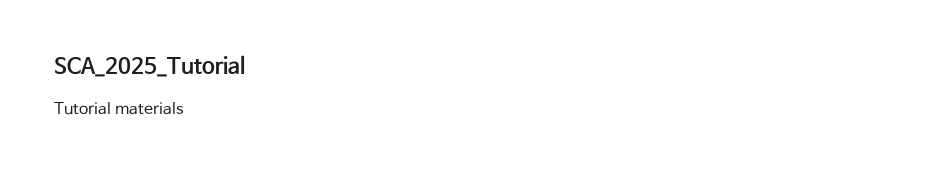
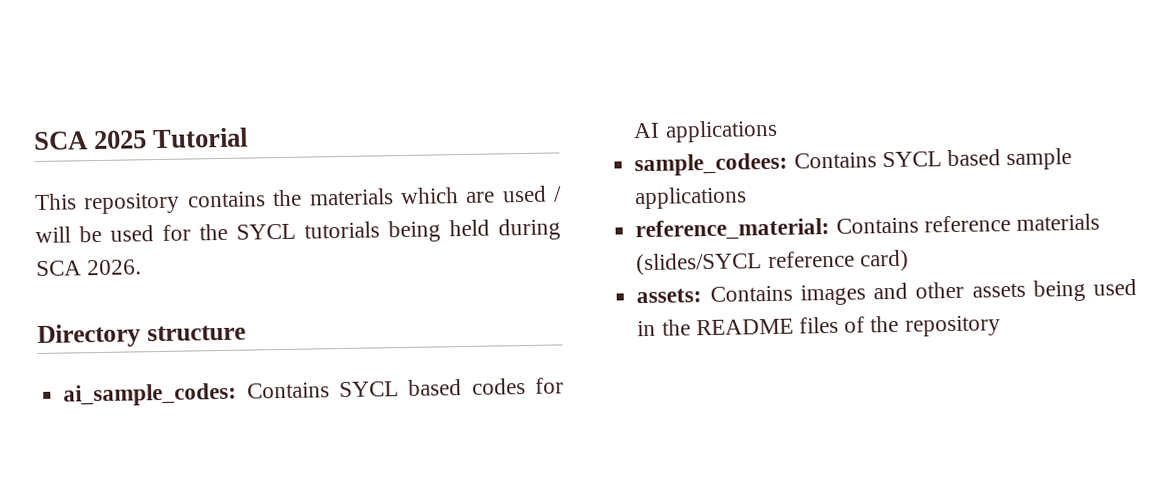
- SCA_2025_Tutorial
- Tutorial materials
+ SCA 2025 Tutorial
+ This repository contains the materials which are used / will be used for the SYCL tutorials being held during SCA 2026.
+ Directory structure
+ ai_sample_codes: Contains SYCL based codes for AI applications
+ sample_codees: Contains SYCL based sample applications
+ reference_material: Contains reference materials (slides/SYCL reference card)
+ assets: Contains images and other assets being used in the README files of the repository

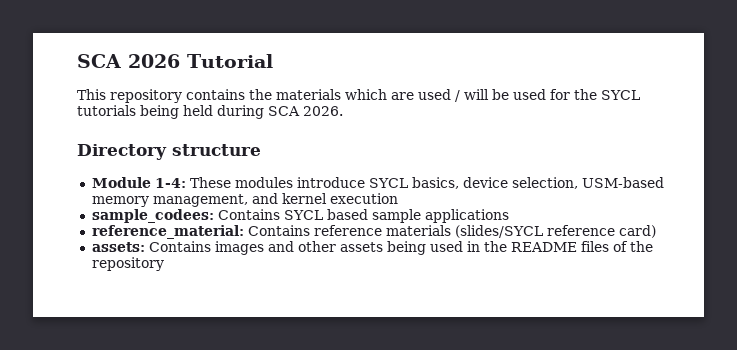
- SCA 2025 Tutorial
+ SCA 2026 Tutorial
- ai_sample_codes: Contains SYCL based codes for AI applications
+ Module 1-4: These modules introduce SYCL basics, device selection, USM-based memory management, and kernel execution

